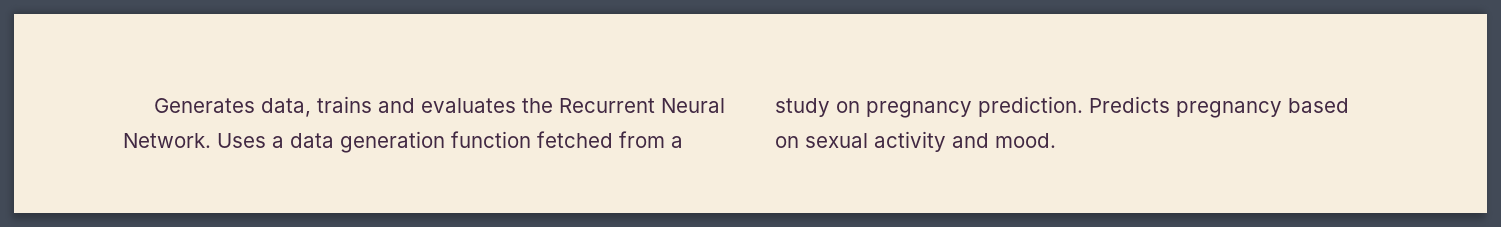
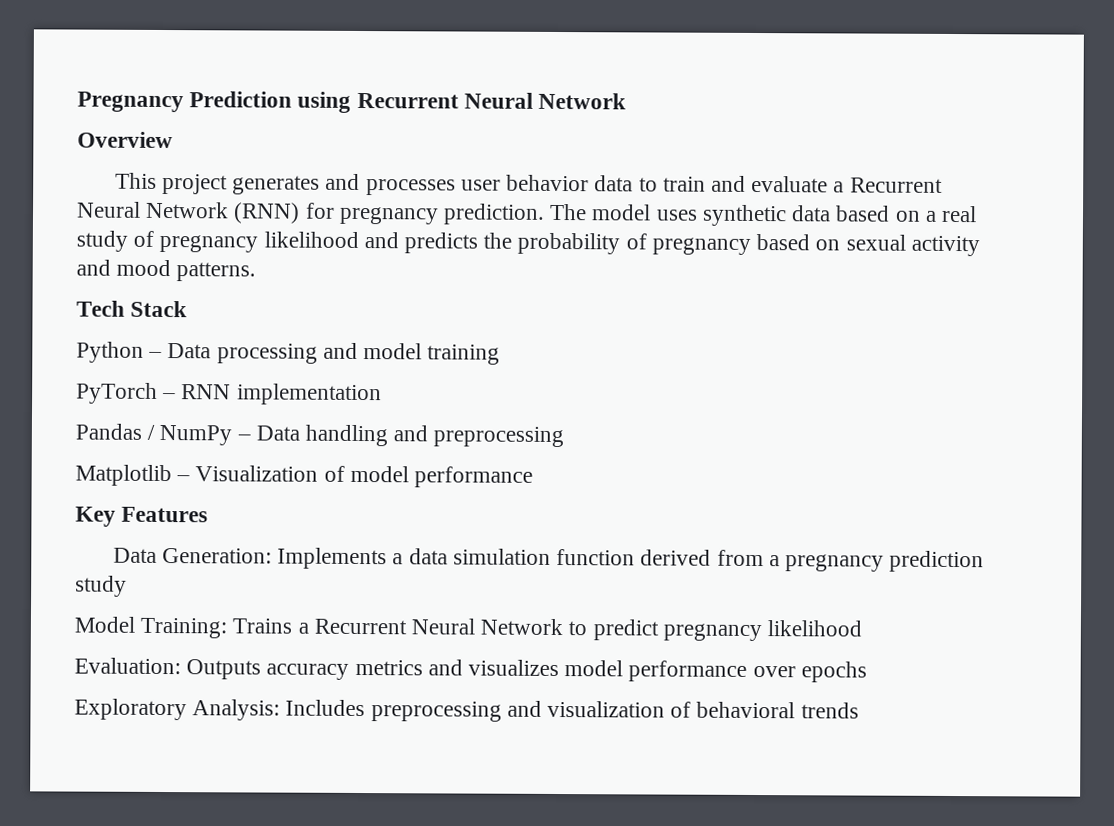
- Generates data, trains and evaluates the Recurrent Neural Network. Uses a data generation function fetched from a study on pregnancy prediction. Predicts pregnancy based on sexual activity and mood.
+ Pregnancy Prediction using Recurrent Neural Network
+ Overview
+ This project generates and processes user behavior data to train and evaluate a Recurrent Neural Network (RNN) for pregnancy prediction. The model uses synthetic data based on a real study of pregnancy likelihood and predicts the probability of pregnancy based on sexual activity and mood patterns.
+ Tech Stack
+ Python – Data processing and model training
+ PyTorch – RNN implementation
+ Pandas / NumPy – Data handling and preprocessing
+ Matplotlib – Visualization of model performance
+ Key Features
+ Data Generation: Implements a data simulation function derived from a pregnancy prediction study
+ Model Training: Trains a Recurrent Neural Network to predict pregnancy likelihood
+ Evaluation: Outputs accuracy metrics and visualizes model performance over epochs
+ Exploratory Analysis: Includes preprocessing and visualization of behavioral trends

